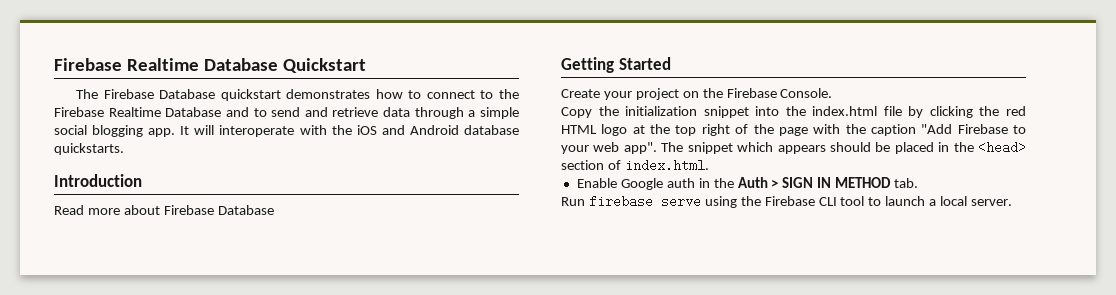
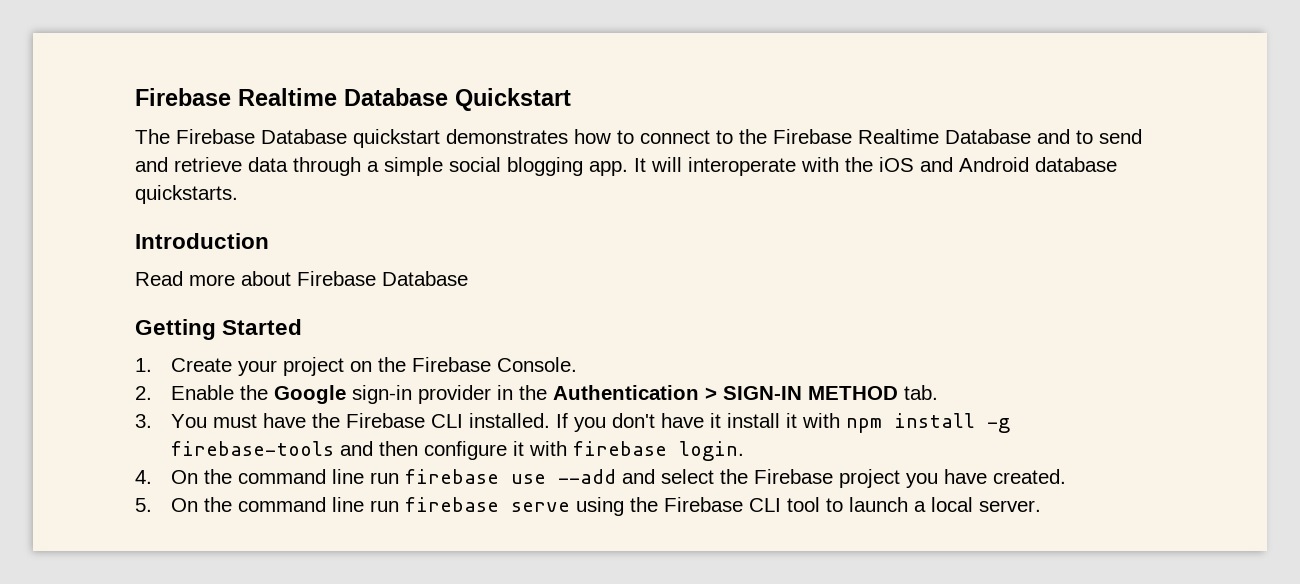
- Create your project on the Firebase Console.
+ 1. Create your project on the Firebase Console.
- Copy the initialization snippet into the index.html file by clicking the red HTML logo at the top right of the page with the caption "Add Firebase to your web app". The snippet which appears should be placed in the <head> section of index.html.
- Enable Google auth in the Auth > SIGN IN METHOD tab.
- Run firebase serve using the Firebase CLI tool to launch a local server.
+ 2. Enable the Google sign-in provider in the Authentication > SIGN-IN METHOD tab.
+ 3. You must have the Firebase CLI installed. If you don't have it install it with npm install -g firebase-tools and then configure it with firebase login.
+ 4. On the command line run firebase use --add and select the Firebase project you have created.
+ 5. On the command line run firebase serve using the Firebase CLI tool to launch a local server.

